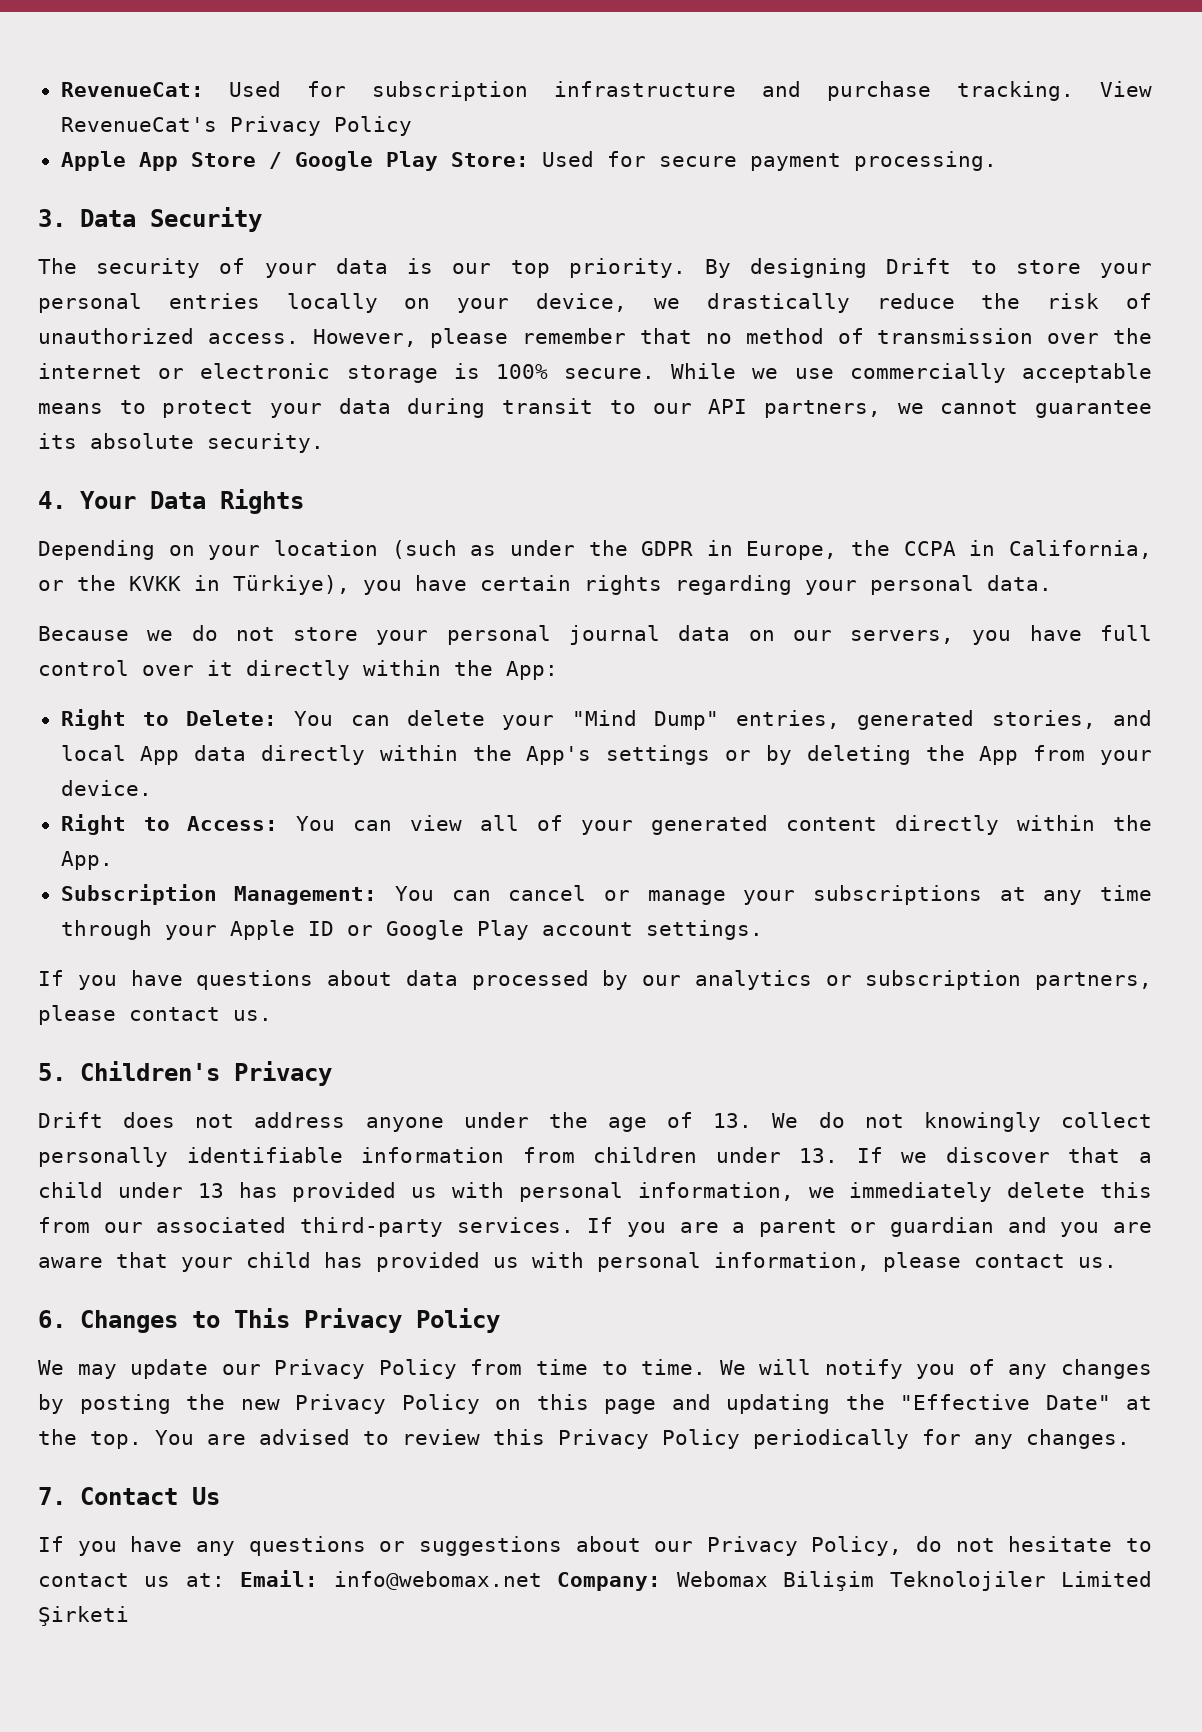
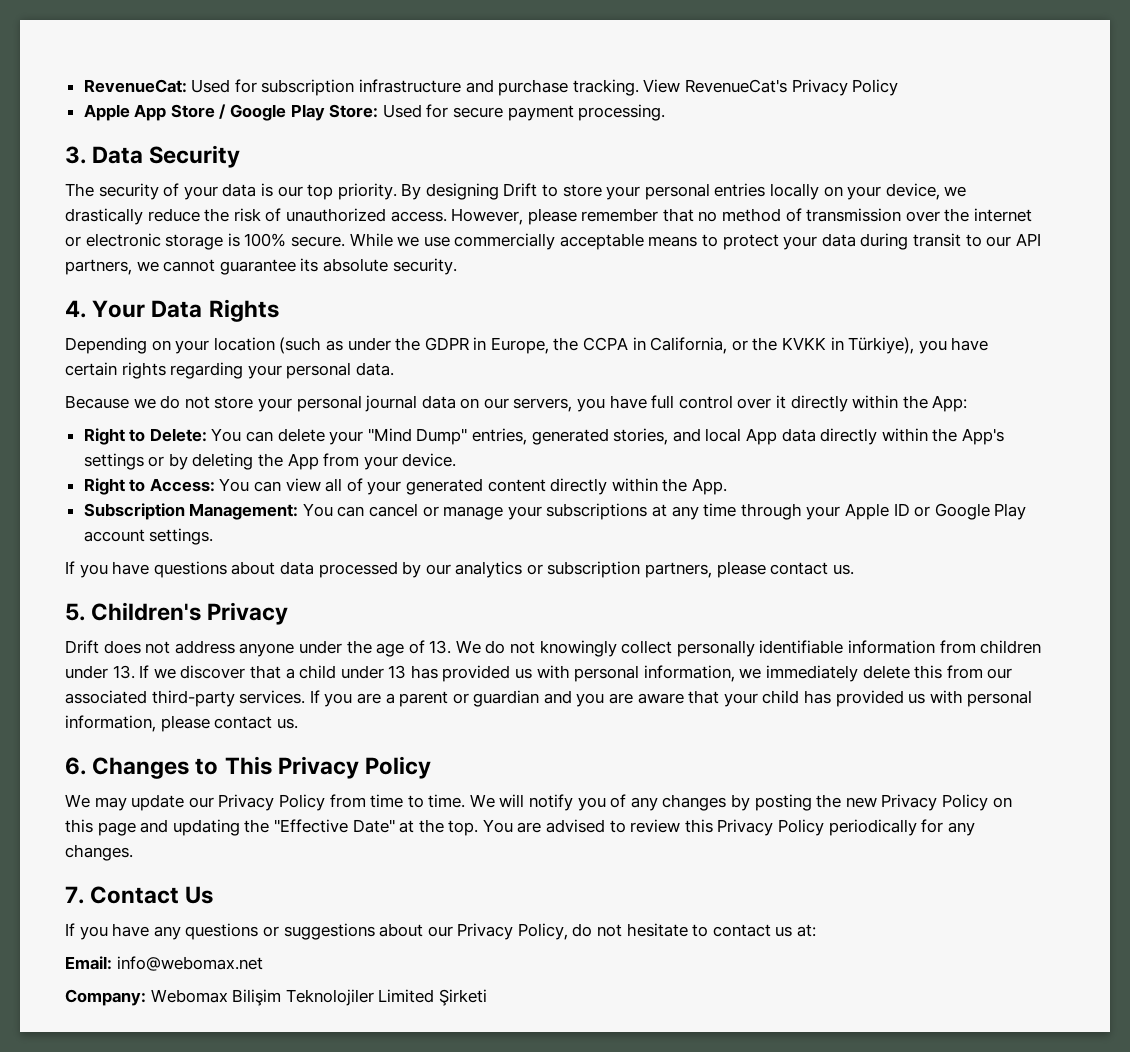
- If you have any questions or suggestions about our Privacy Policy, do not hesitate to contact us at: Email: info@webomax.net Company: Webomax Bilişim Teknolojiler Limited Şirketi
+ If you have any questions or suggestions about our Privacy Policy, do not hesitate to contact us at:
+ Email: info@webomax.net
+ Company: Webomax Bilişim Teknolojiler Limited Şirketi

